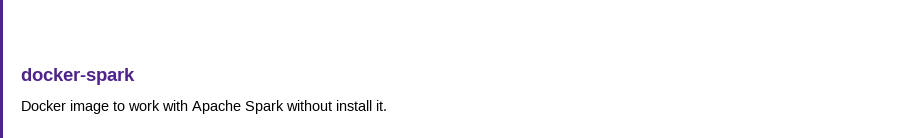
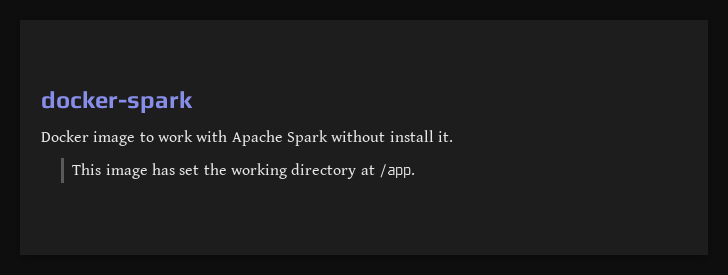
+ This image has set the working directory at /app.

